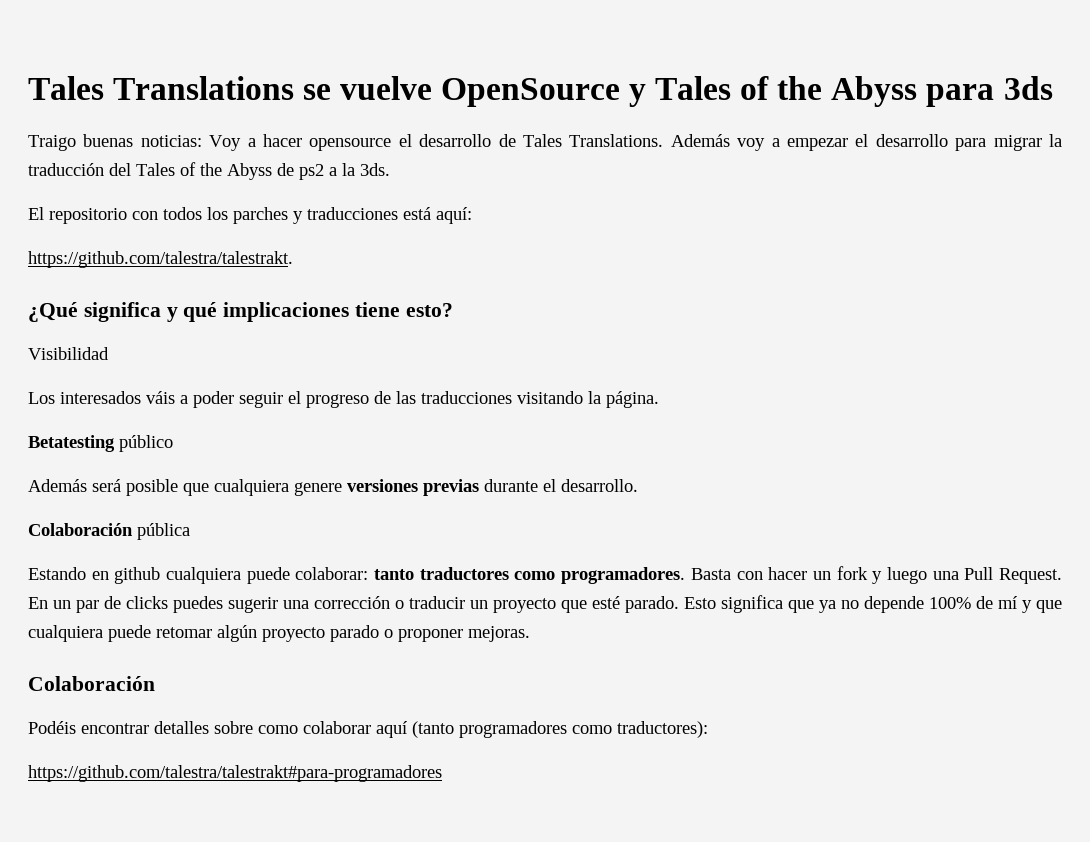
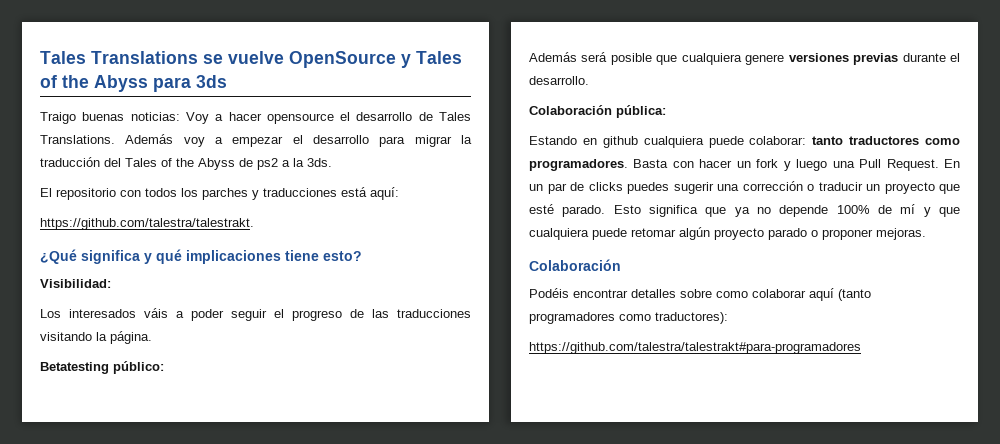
- Visibilidad
+ Visibilidad:
- Betatesting público
+ Betatesting público:
- Colaboración pública
+ Colaboración pública:

